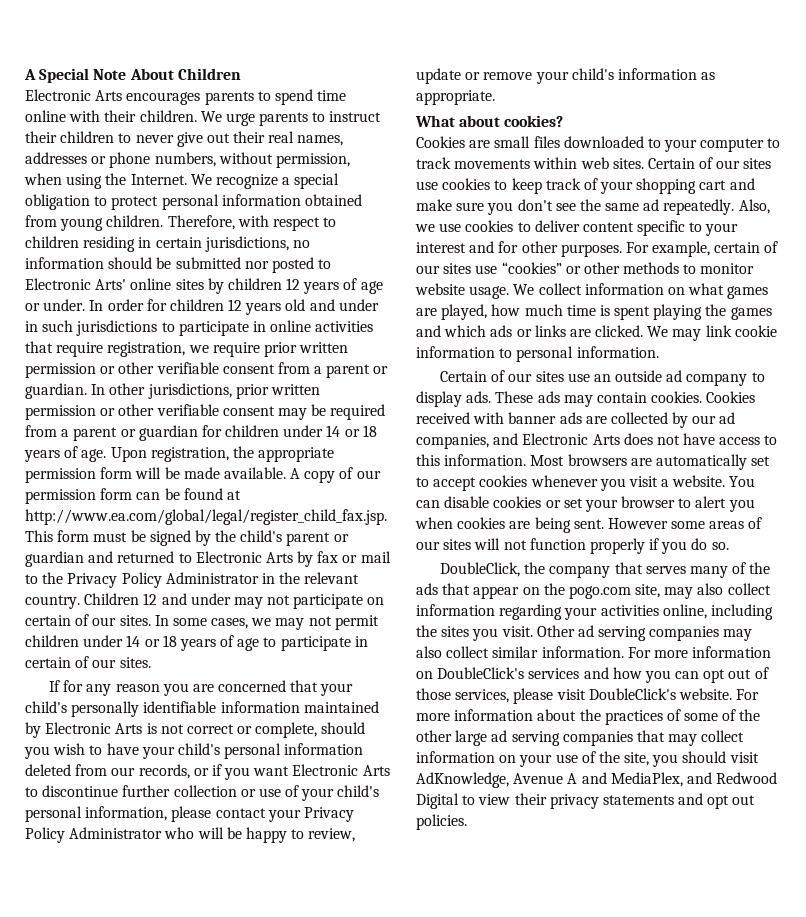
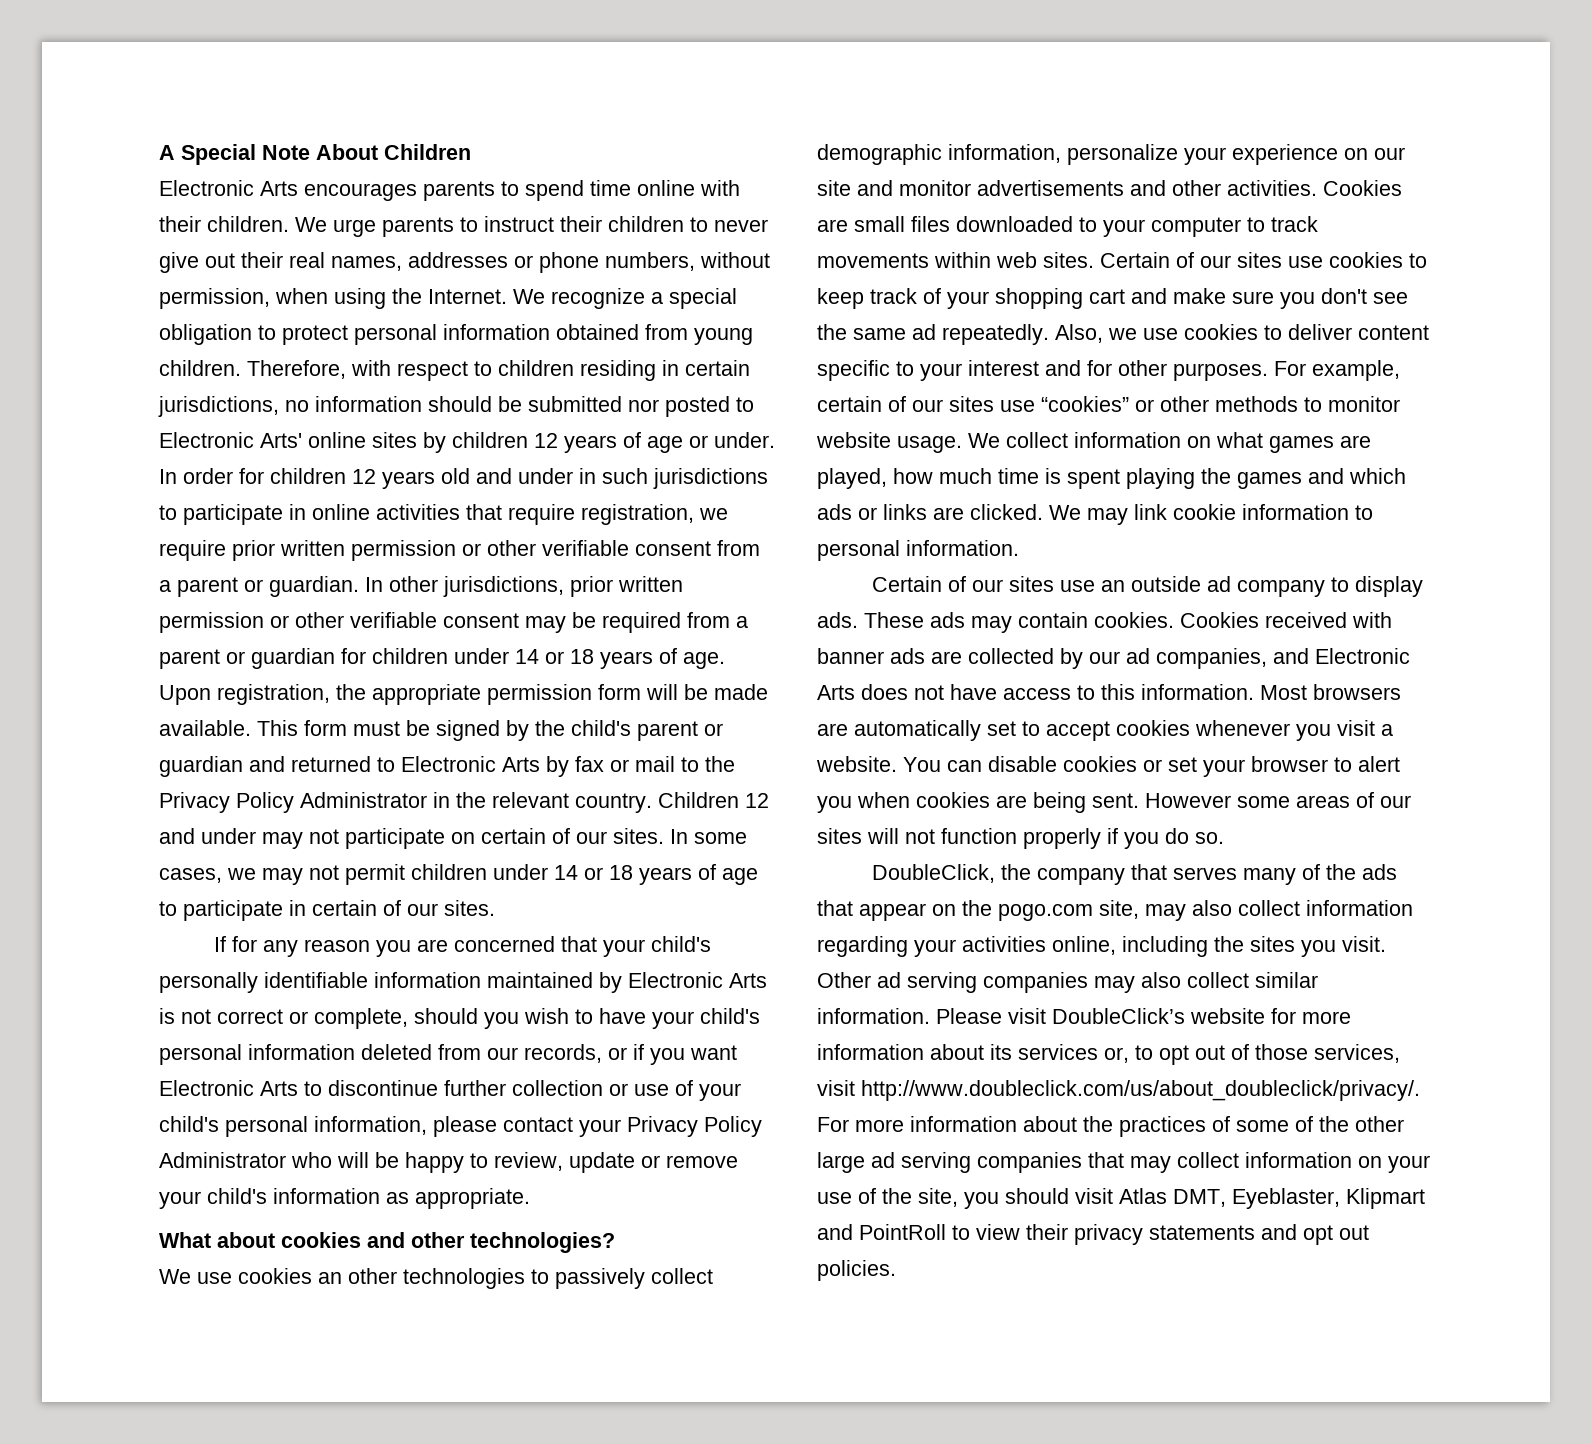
- A copy of our permission form can be found at http://www.ea.com/global/legal/register_child_fax.jsp. This form must be signed by the child's parent or guardian and returned to Electronic Arts by fax or mail to the Privacy Policy Administrator in the relevant country.
+ This form must be signed by the child's parent or guardian and returned to Electronic Arts by fax or mail to the Privacy Policy Administrator in the relevant country.
- What about cookies?
- Cookies are small files downloaded to your computer to track movements within web sites.
+ What about cookies and other technologies?
+ We use cookies an other technologies to passively collect demographic information, personalize your experience on our site and monitor advertisements and other activities. Cookies are small files downloaded to your computer to track movements within web sites.
- For more information on DoubleClick's services and how you can opt out of those services, please visit DoubleClick's website. For more information about the practices of some of the other large ad serving companies that may collect information on your use of the site, you should visit AdKnowledge, Avenue A and MediaPlex, and Redwood Digital to view their privacy statements and opt out policies.
+ Please visit DoubleClick’s website for more information about its services or, to opt out of those services, visit http://www.doubleclick.com/us/about_doubleclick/privacy/. For more information about the practices of some of the other large ad serving companies that may collect information on your use of the site, you should visit Atlas DMT, Eyeblaster, Klipmart and PointRoll to view their privacy statements and opt out policies.

